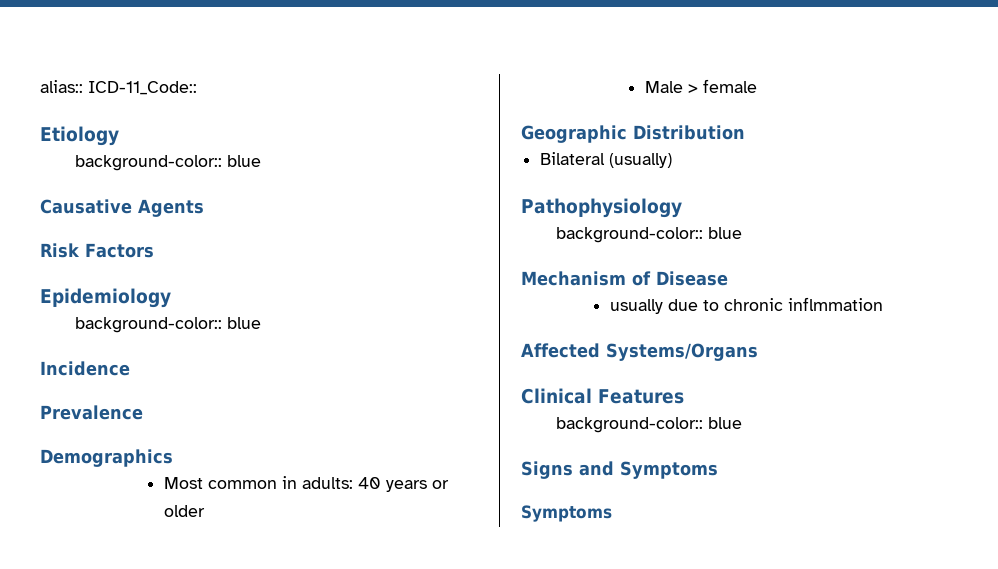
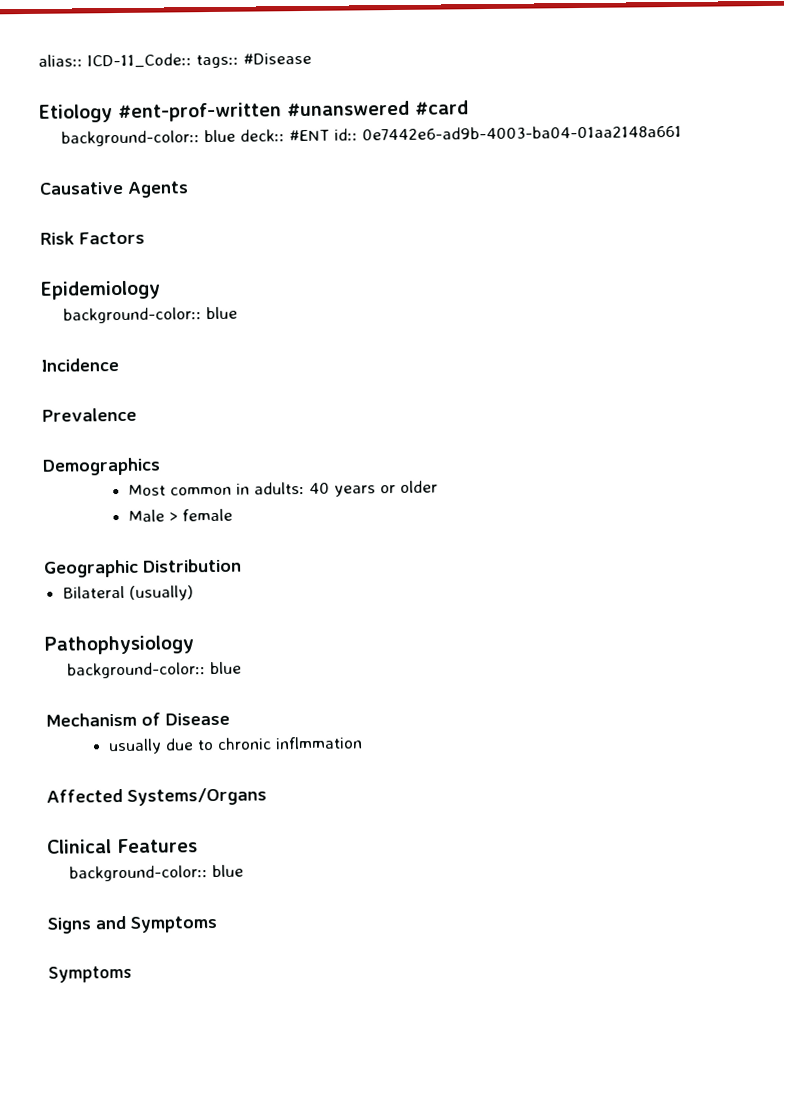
- alias:: ICD-11_Code::
+ alias:: ICD-11_Code:: tags:: #Disease
- Etiology
- background-color:: blue
+ Etiology #ent-prof-written #unanswered #card
+ background-color:: blue deck:: #ENT id:: 0e7442e6-ad9b-4003-ba04-01aa2148a661

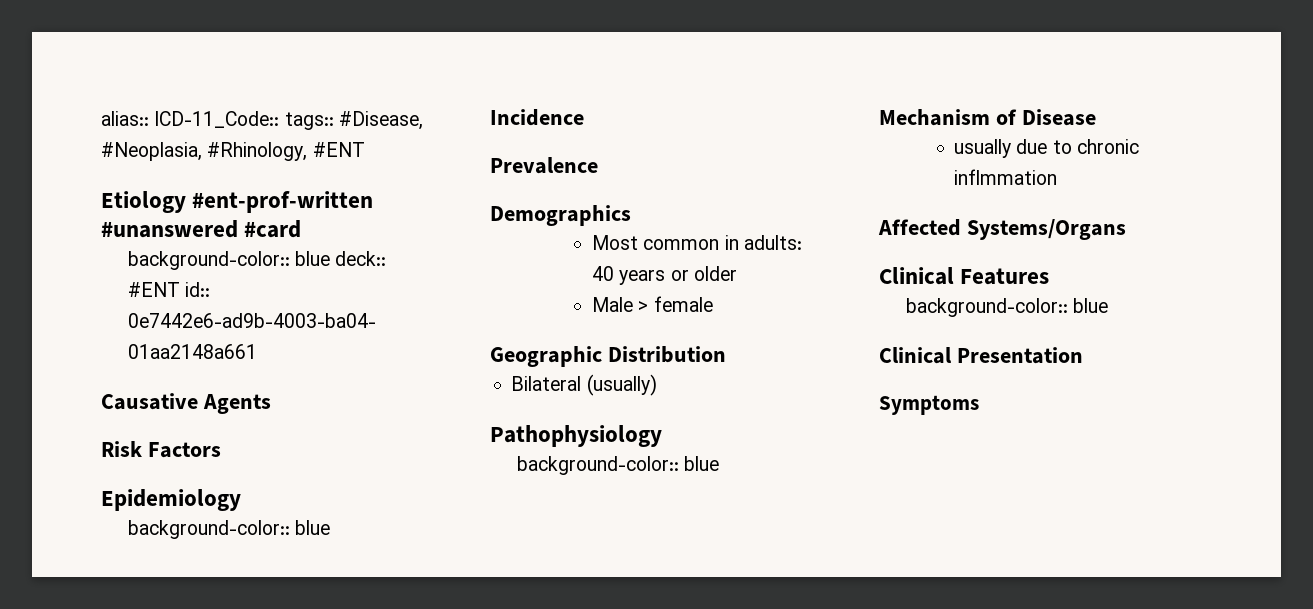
- alias:: ICD-11_Code:: tags:: #Disease
+ alias:: ICD-11_Code:: tags:: #Disease, #Neoplasia, #Rhinology, #ENT
- Signs and Symptoms
+ Clinical Presentation

